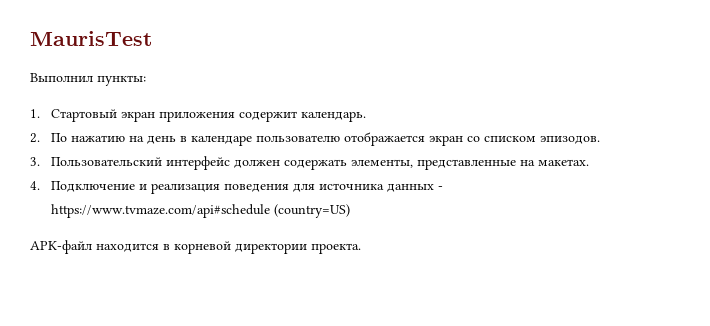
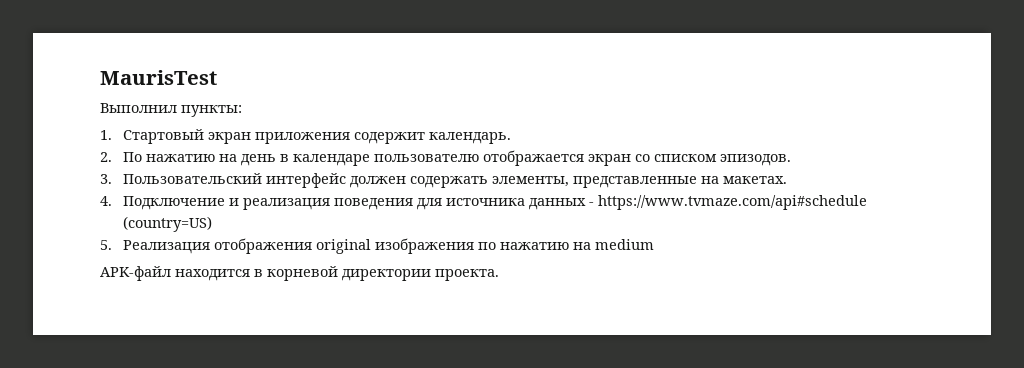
+ 5. Реализация отображения original изображения по нажатию на medium

